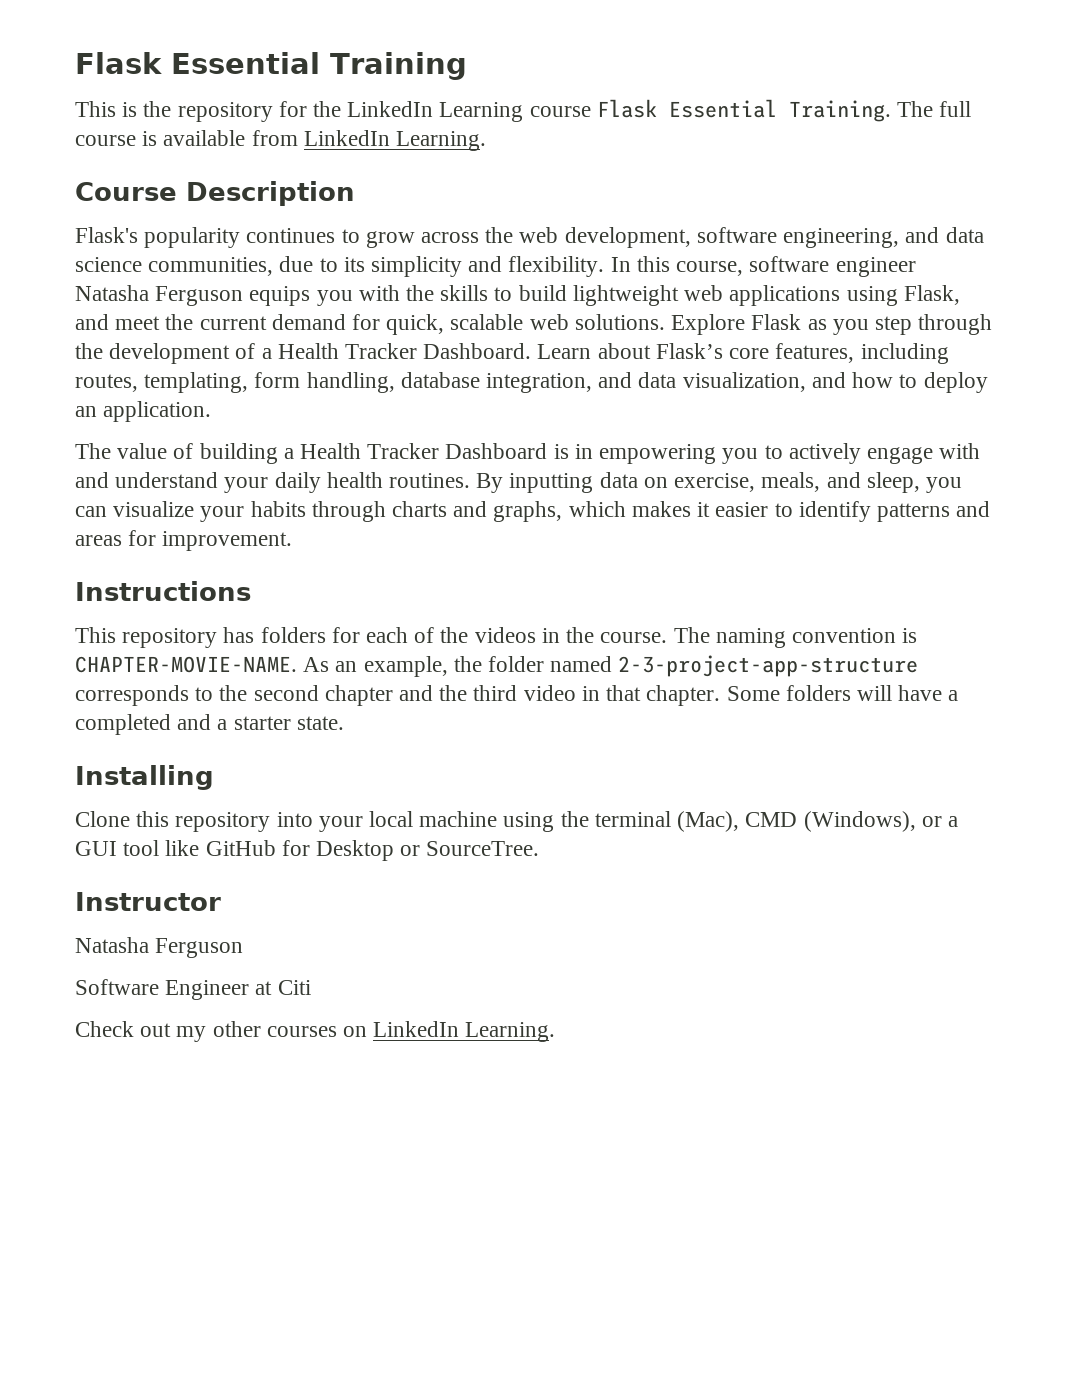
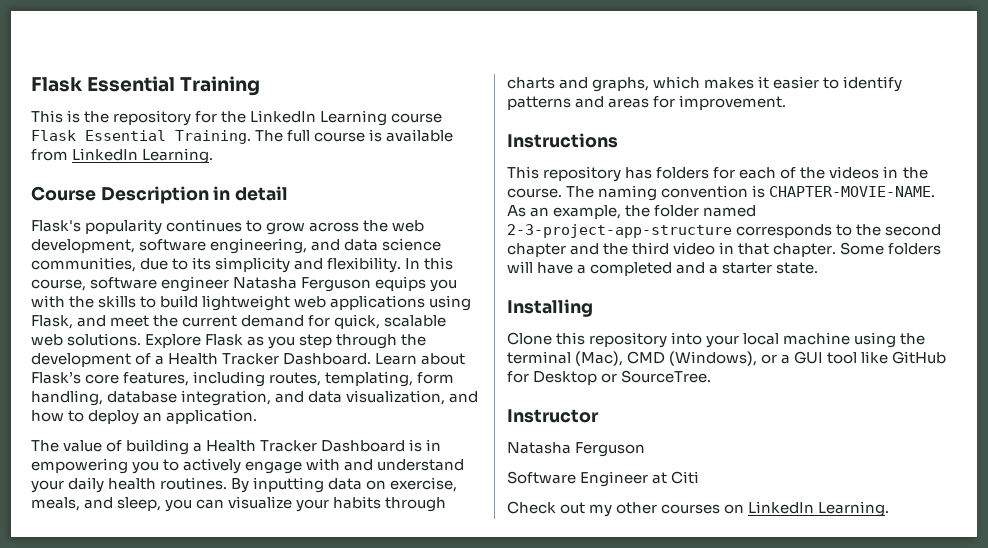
- Course Description
+ Course Description in detail

